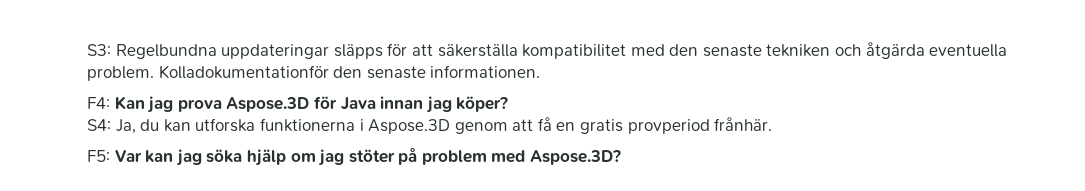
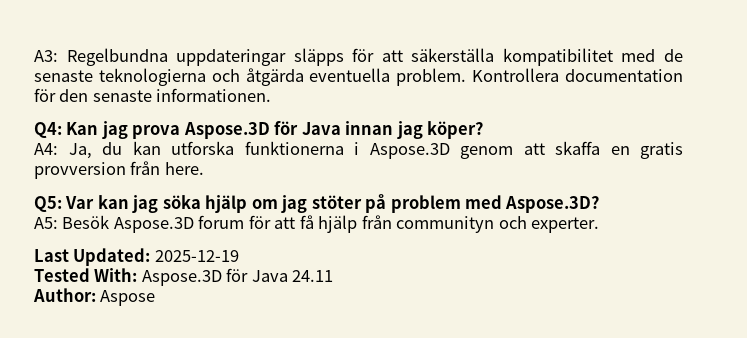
- S3: Regelbundna uppdateringar släpps för att säkerställa kompatibilitet med den senaste tekniken och åtgärda eventuella problem.
+ A3: Regelbundna uppdateringar släpps för att säkerställa kompatibilitet med de senaste teknologierna och åtgärda eventuella problem.
- Kolladokumentationför den senaste informationen.
+ Kontrollera documentation för den senaste informationen.
- F4: Kan jag prova Aspose.3D för Java innan jag köper?
+ Q4: Kan jag prova Aspose.3D för Java innan jag köper?
- S4: Ja, du kan utforska funktionerna i Aspose.3D genom att få en gratis provperiod frånhär.
- F5: Var kan jag söka hjälp om jag stöter på problem med Aspose.3D?
+ A4: Ja, du kan utforska funktionerna i Aspose.3D genom att skaffa en gratis provversion från here.
+ Q5: Var kan jag söka hjälp om jag stöter på problem med Aspose.3D?
+ A5: Besök Aspose.3D forum för att få hjälp från communityn och experter.
+ Last Updated: 2025-12-19
+ Tested With: Aspose.3D för Java 24.11
+ Author: Aspose

